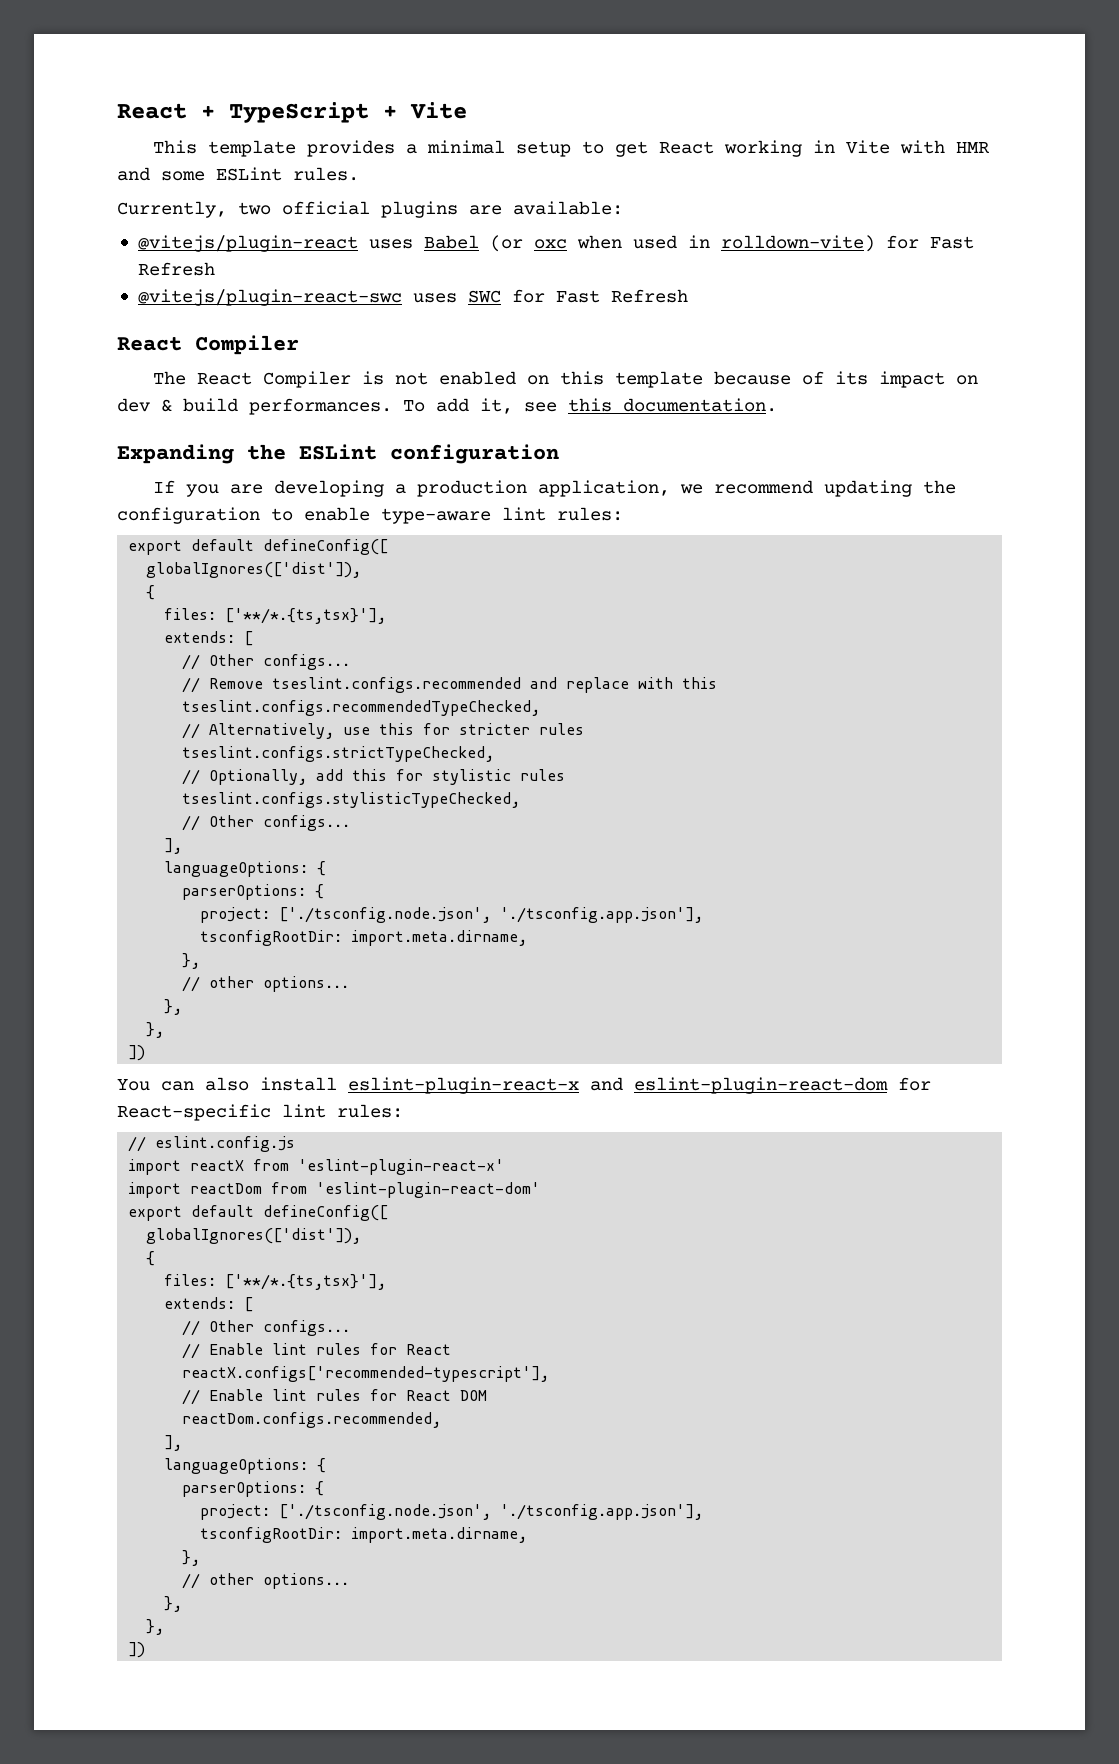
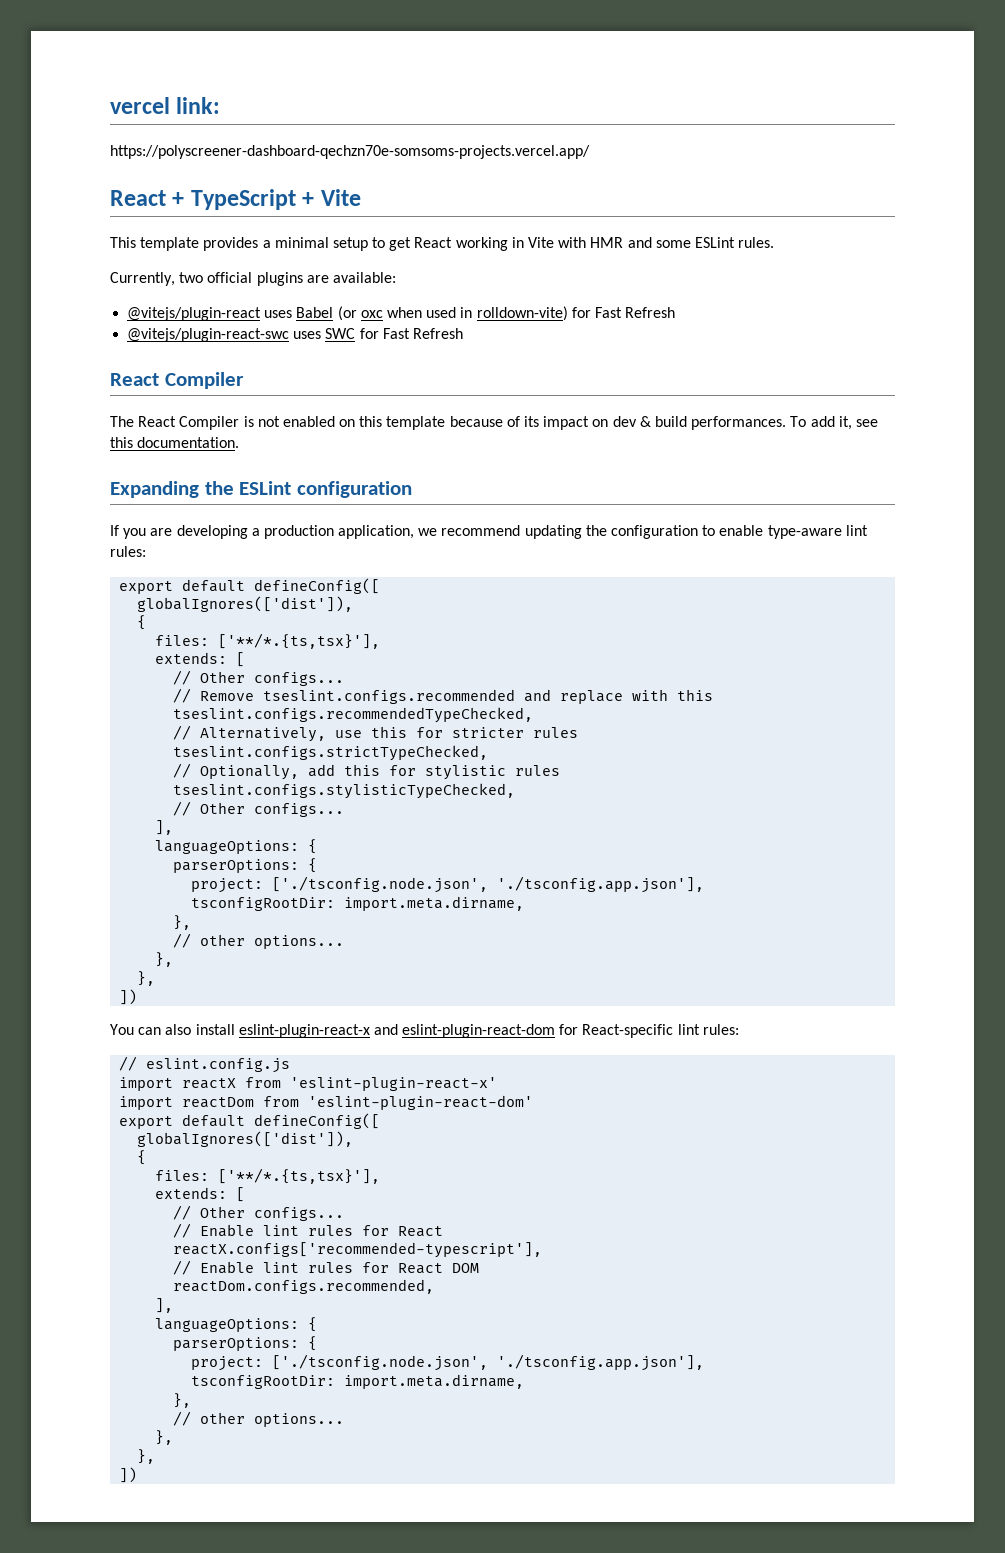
+ vercel link:
+ https://polyscreener-dashboard-qechzn70e-somsoms-projects.vercel.app/

